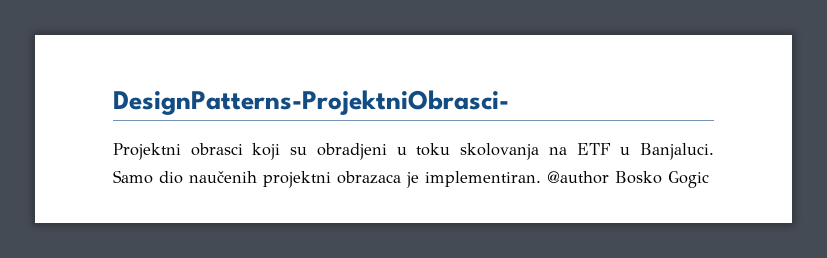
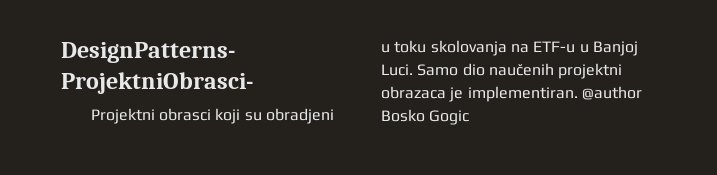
- Projektni obrasci koji su obradjeni u toku skolovanja na ETF u Banjaluci.
+ Projektni obrasci koji su obradjeni u toku skolovanja na ETF-u u Banjoj Luci.

